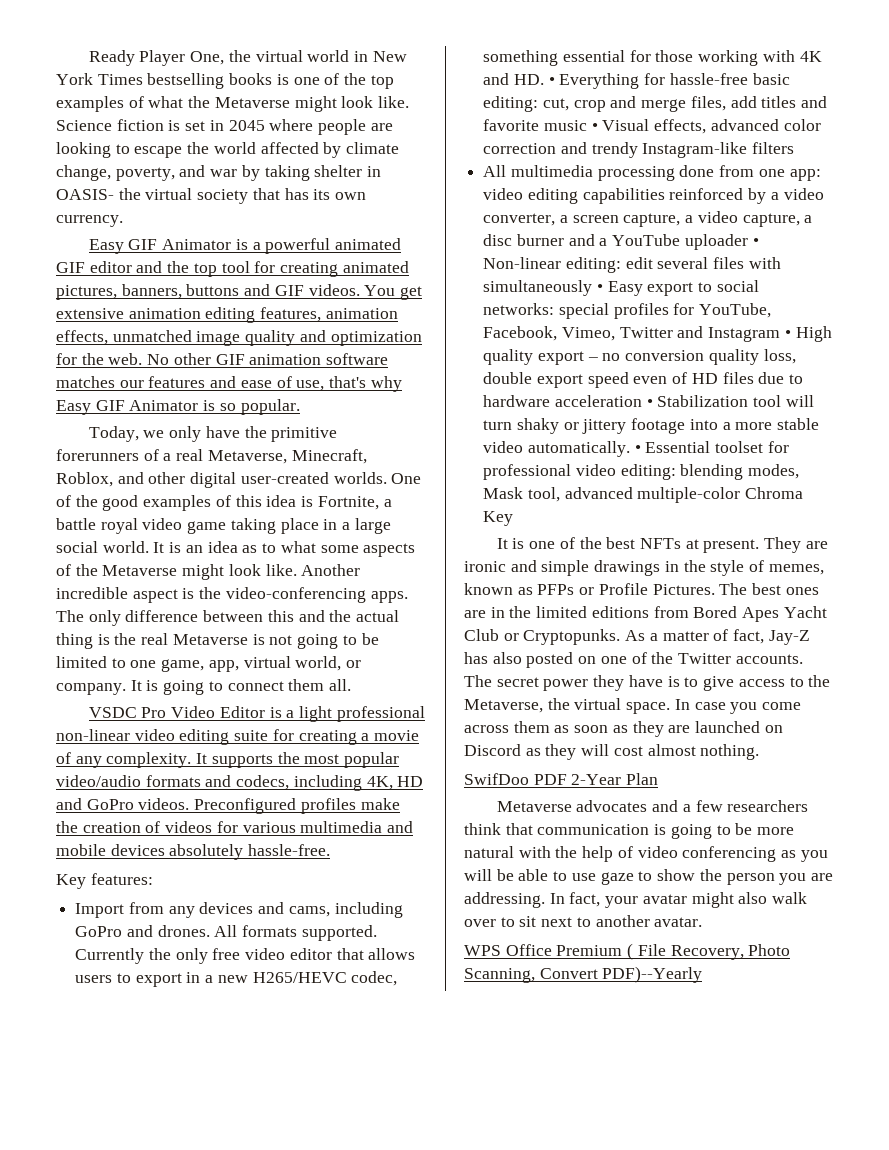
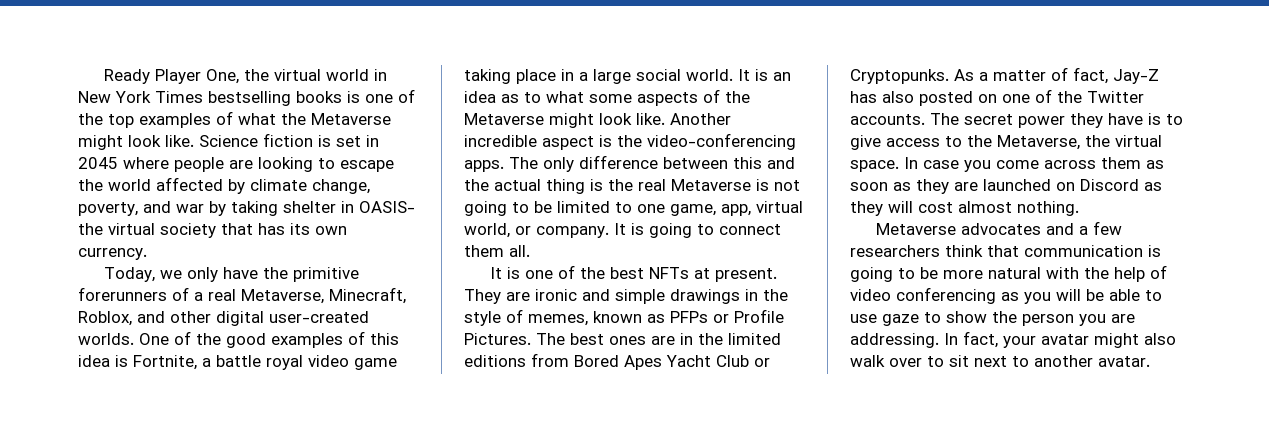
- Easy GIF Animator is a powerful animated GIF editor and the top tool for creating animated pictures, banners, buttons and GIF videos. You get extensive animation editing features, animation effects, unmatched image quality and optimization for the web. No other GIF animation software matches our features and ease of use, that's why Easy GIF Animator is so popular.
- VSDC Pro Video Editor is a light professional non-linear video editing suite for creating a movie of any complexity. It supports the most popular video/audio formats and codecs, including 4K, HD and GoPro videos. Preconfigured profiles make the creation of videos for various multimedia and mobile devices absolutely hassle-free.
- Key features:
- Import from any devices and cams, including GoPro and drones. All formats supported. Сurrently the only free video editor that allows users to export in a new H265/HEVC codec, something essential for those working with 4K and HD. • Everything for hassle-free basic editing: cut, crop and merge files, add titles and favorite music • Visual effects, advanced color correction and trendy Instagram-like filters
- All multimedia processing done from one app: video editing capabilities reinforced by a video converter, a screen capture, a video capture, a disc burner and a YouTube uploader • Non-linear editing: edit several files with simultaneously • Easy export to social networks: special profiles for YouTube, Facebook, Vimeo, Twitter and Instagram • High quality export – no conversion quality loss, double export speed even of HD files due to hardware acceleration • Stabilization tool will turn shaky or jittery footage into a more stable video automatically. • Essential toolset for professional video editing: blending modes, Mask tool, advanced multiple-color Chroma Key
- SwifDoo PDF 2-Year Plan
- WPS Office Premium ( File Recovery, Photo Scanning, Convert PDF)--Yearly

